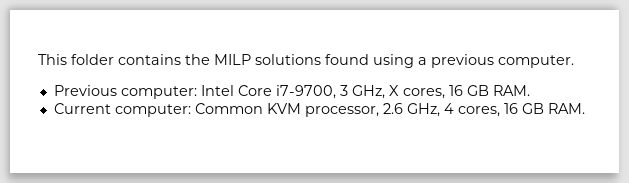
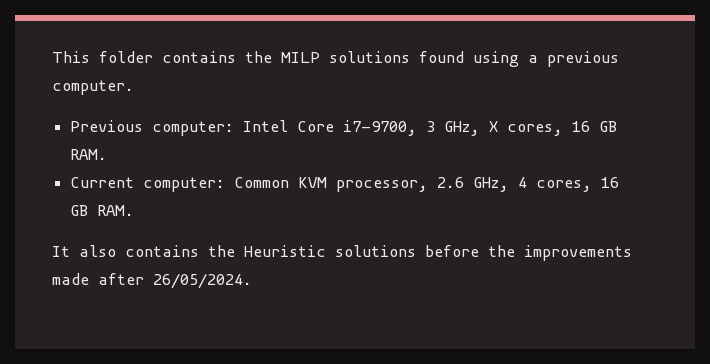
+ It also contains the Heuristic solutions before the improvements made after 26/05/2024.

